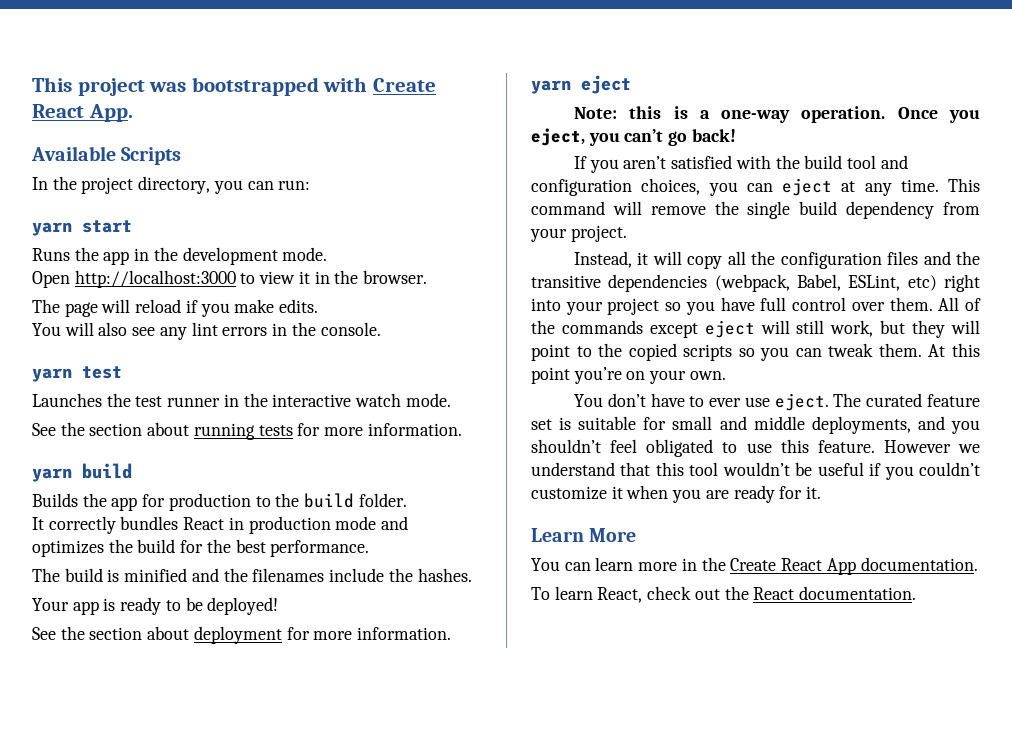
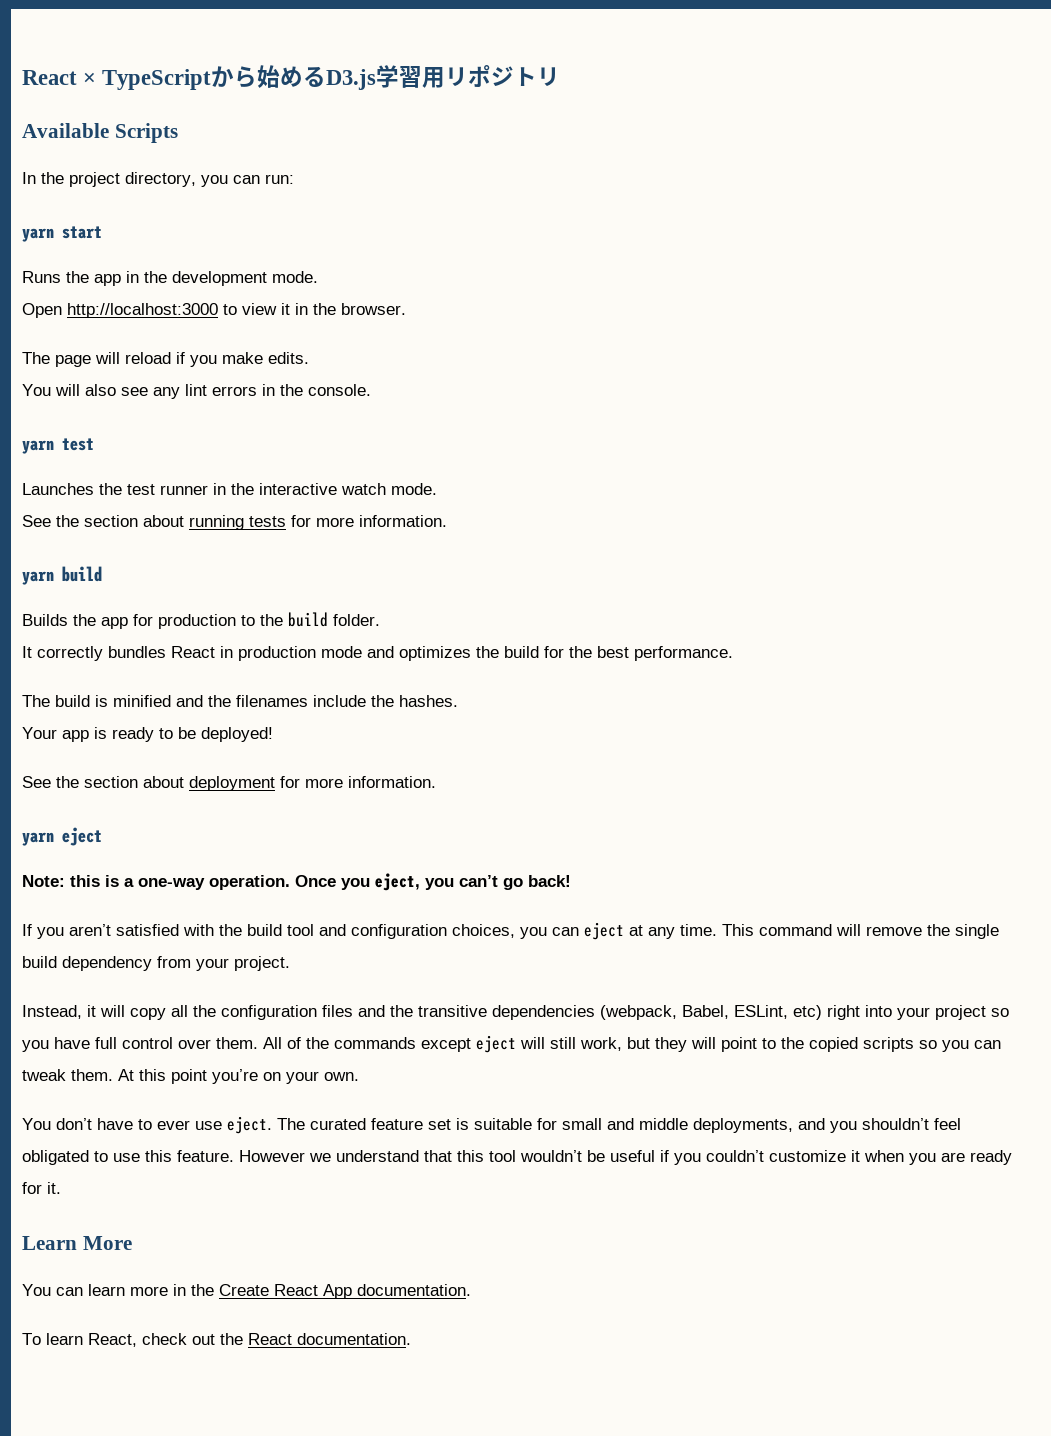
- This project was bootstrapped with Create React App.
+ React × TypeScriptから始めるD3.js学習用リポジトリ

